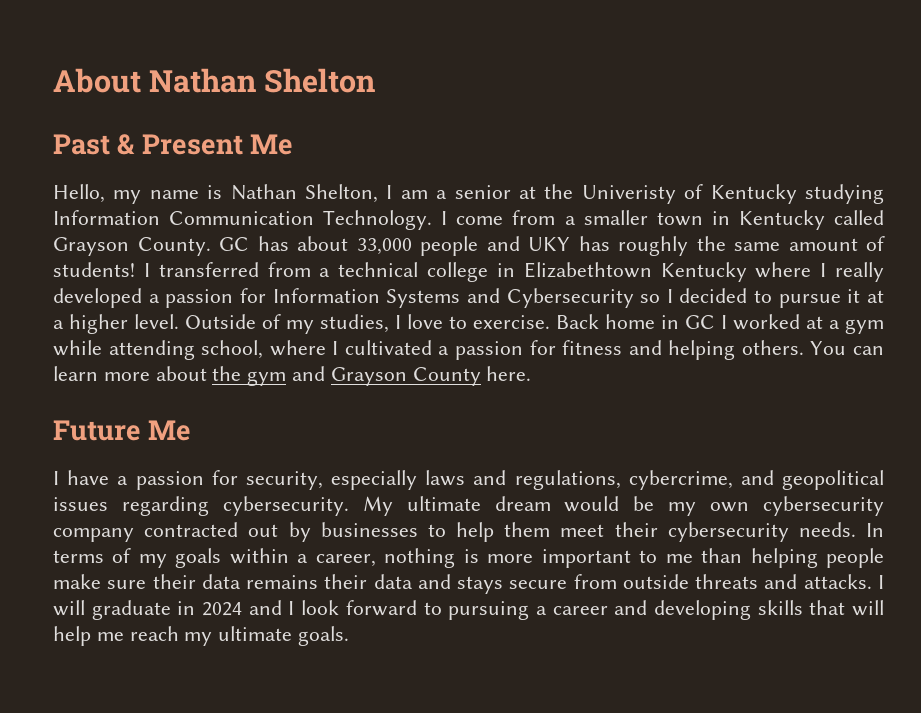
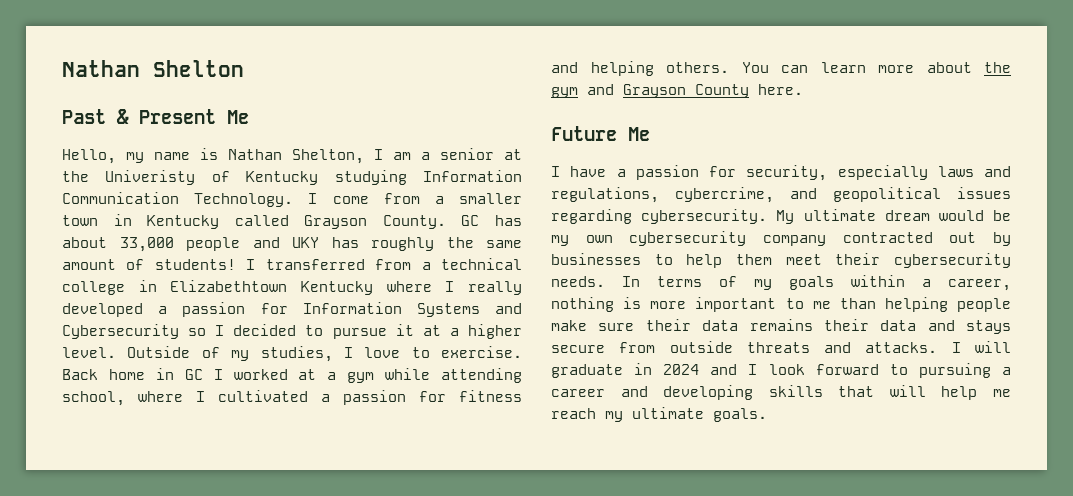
- About Nathan Shelton
+ Nathan Shelton

